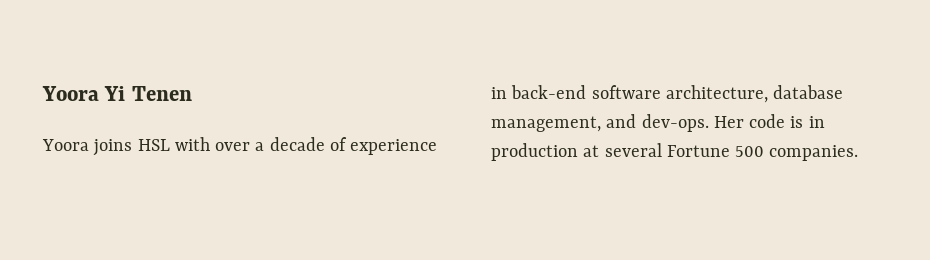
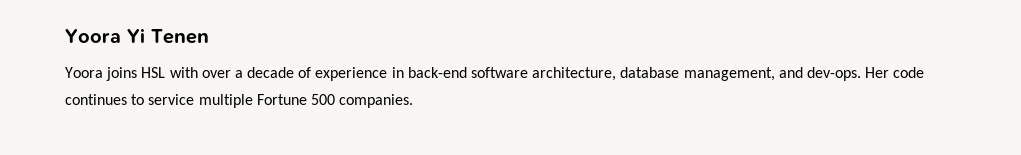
- Her code is in production at several Fortune 500 companies.
+ Her code continues to service multiple Fortune 500 companies.

